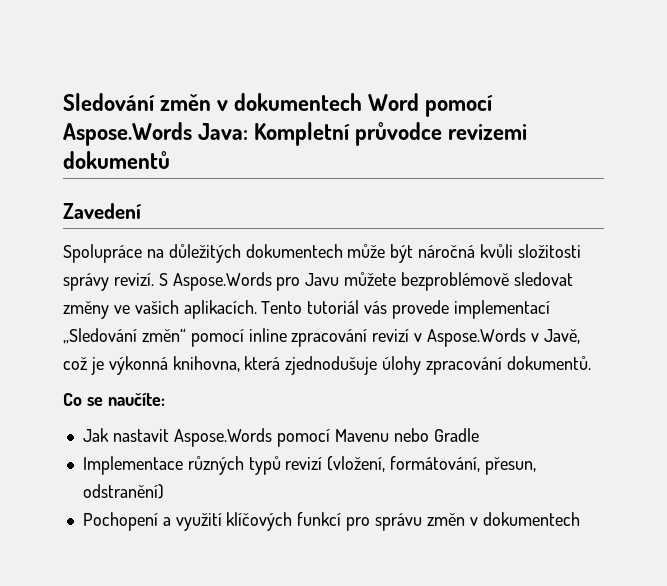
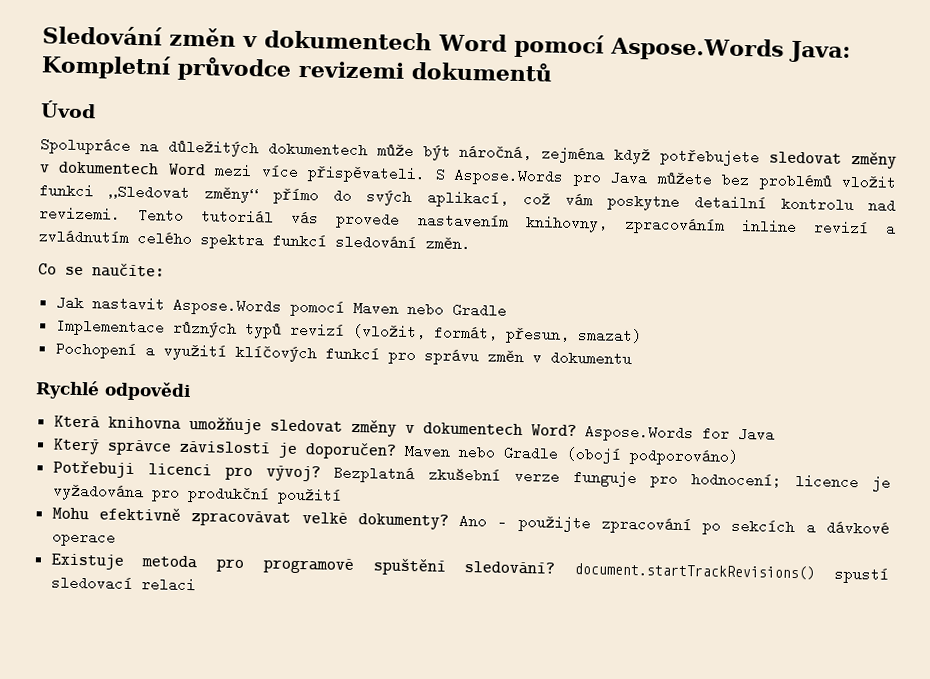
- Zavedení
+ Úvod
- Spolupráce na důležitých dokumentech může být náročná kvůli složitosti správy revizí. S Aspose.Words pro Javu můžete bezproblémově sledovat změny ve vašich aplikacích. Tento tutoriál vás provede implementací „Sledování změn“ pomocí inline zpracování revizí v Aspose.Words v Javě, což je výkonná knihovna, která zjednodušuje úlohy zpracování dokumentů.
+ Spolupráce na důležitých dokumentech může být náročná, zejména když potřebujete sledovat změny v dokumentech Word mezi více přispěvateli. S Aspose.Words pro Java můžete bez problémů vložit funkci „Sledovat změny“ přímo do svých aplikací, což vám poskytne detailní kontrolu nad revizemi. Tento tutoriál vás provede nastavením knihovny, zpracováním inline revizí a zvládnutím celého spektra funkcí sledování změn.
- Jak nastavit Aspose.Words pomocí Mavenu nebo Gradle
+ Jak nastavit Aspose.Words pomocí Maven nebo Gradle
- Implementace různých typů revizí (vložení, formátování, přesun, odstranění)
+ Implementace různých typů revizí (vložit, formát, přesun, smazat)
- Pochopení a využití klíčových funkcí pro správu změn v dokumentech
+ Pochopení a využití klíčových funkcí pro správu změn v dokumentu
+ Rychlé odpovědi
+ Která knihovna umožňuje sledovat změny v dokumentech Word? Aspose.Words for Java
+ Který správce závislostí je doporučen? Maven nebo Gradle (obojí podporováno)
+ Potřebuji licenci pro vývoj? Bezplatná zkušební verze funguje pro hodnocení; licence je vyžadována pro produkční použití
+ Mohu efektivně zpracovávat velké dokumenty? Ano – použijte zpracování po sekcích a dávkové operace
+ Existuje metoda pro programové spuštění sledování? document.startTrackRevisions() spustí sledovací relaci

